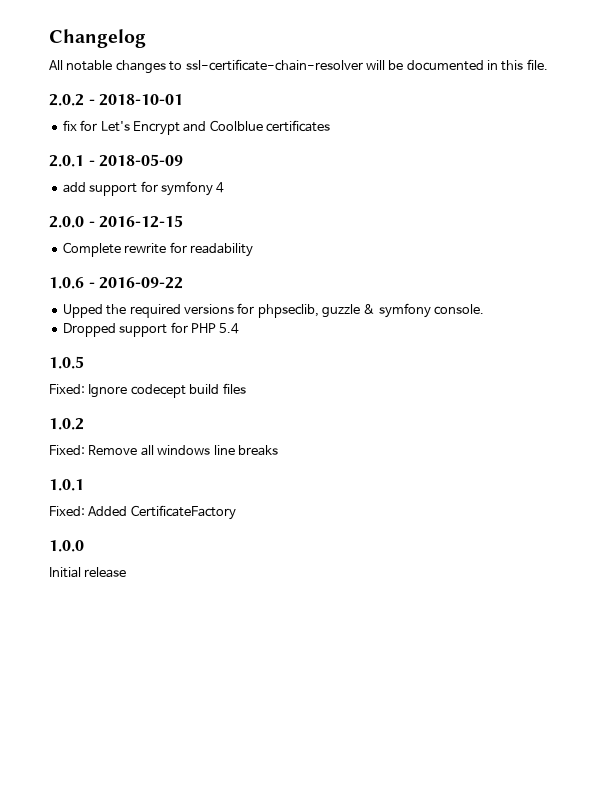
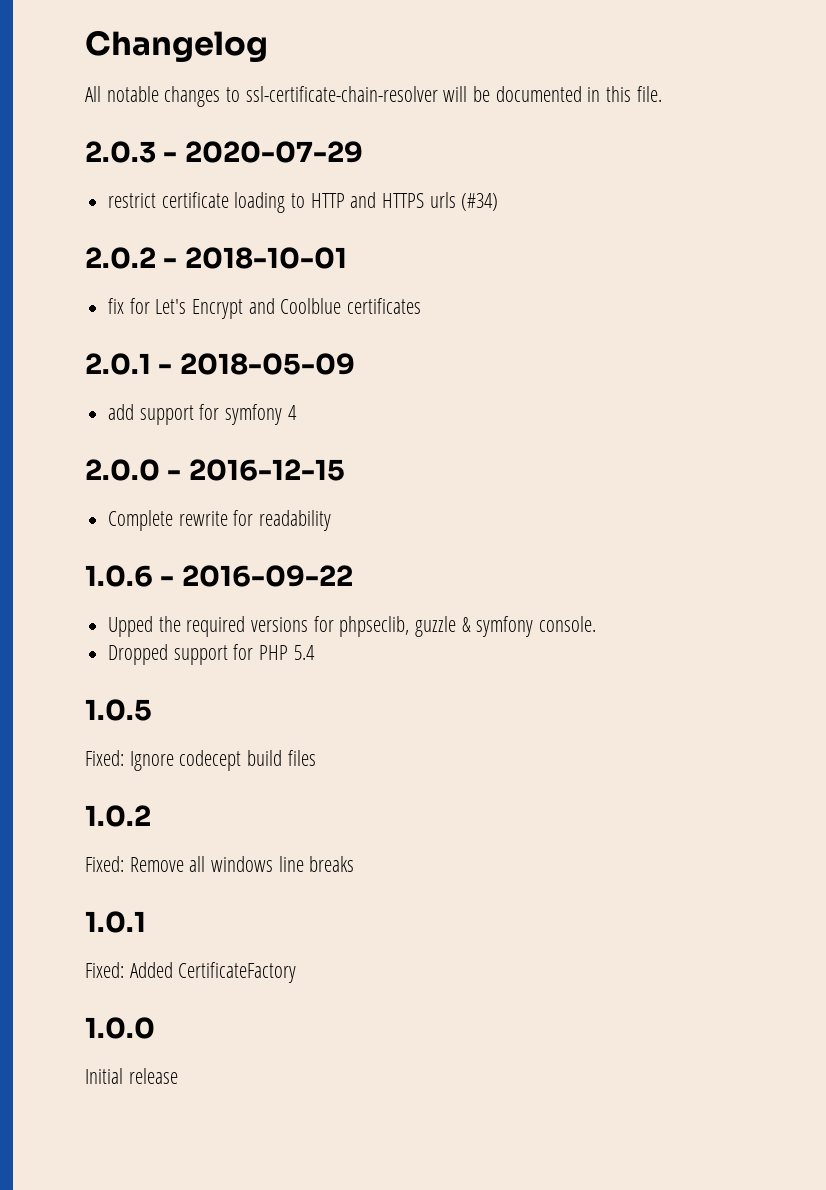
+ 2.0.3 - 2020-07-29
+ restrict certificate loading to HTTP and HTTPS urls (#34)

